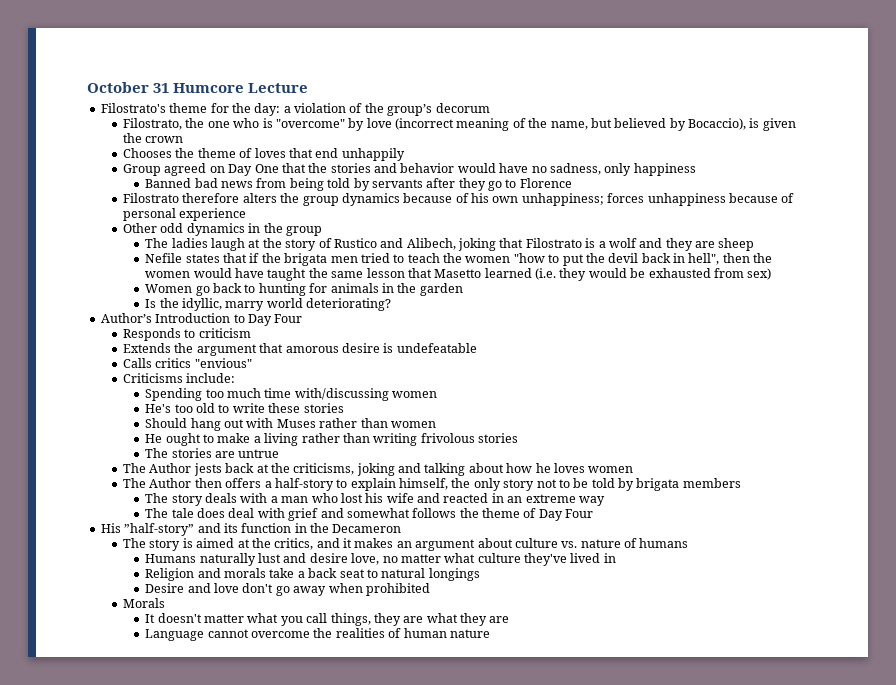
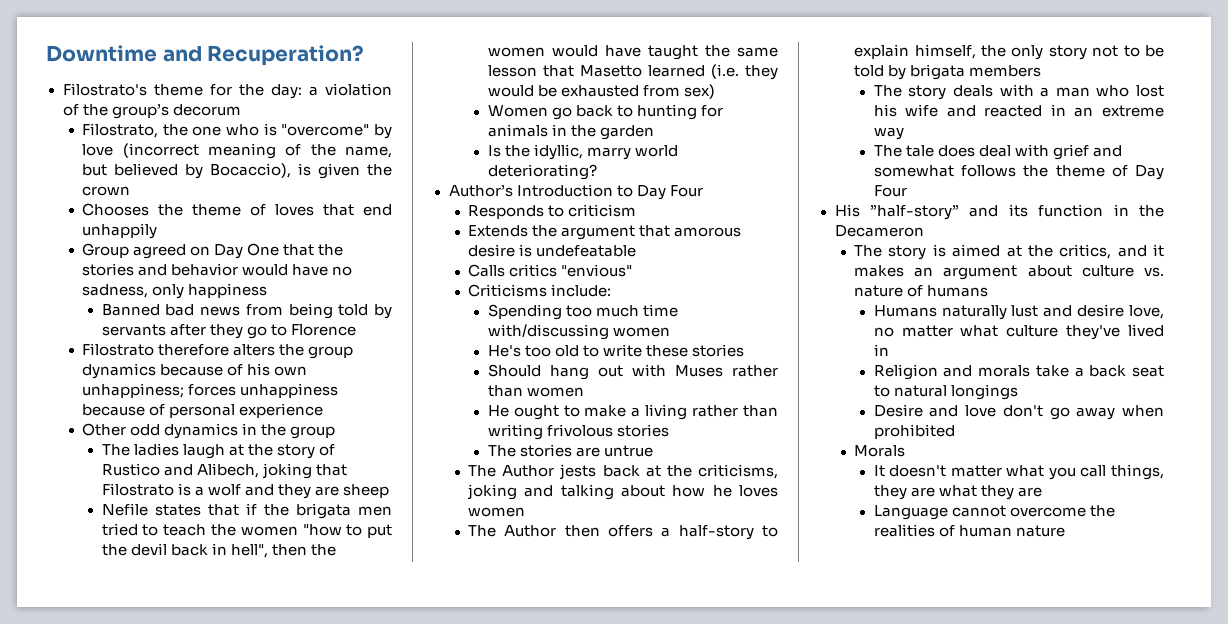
- October 31 Humcore Lecture
+ Downtime and Recuperation?

